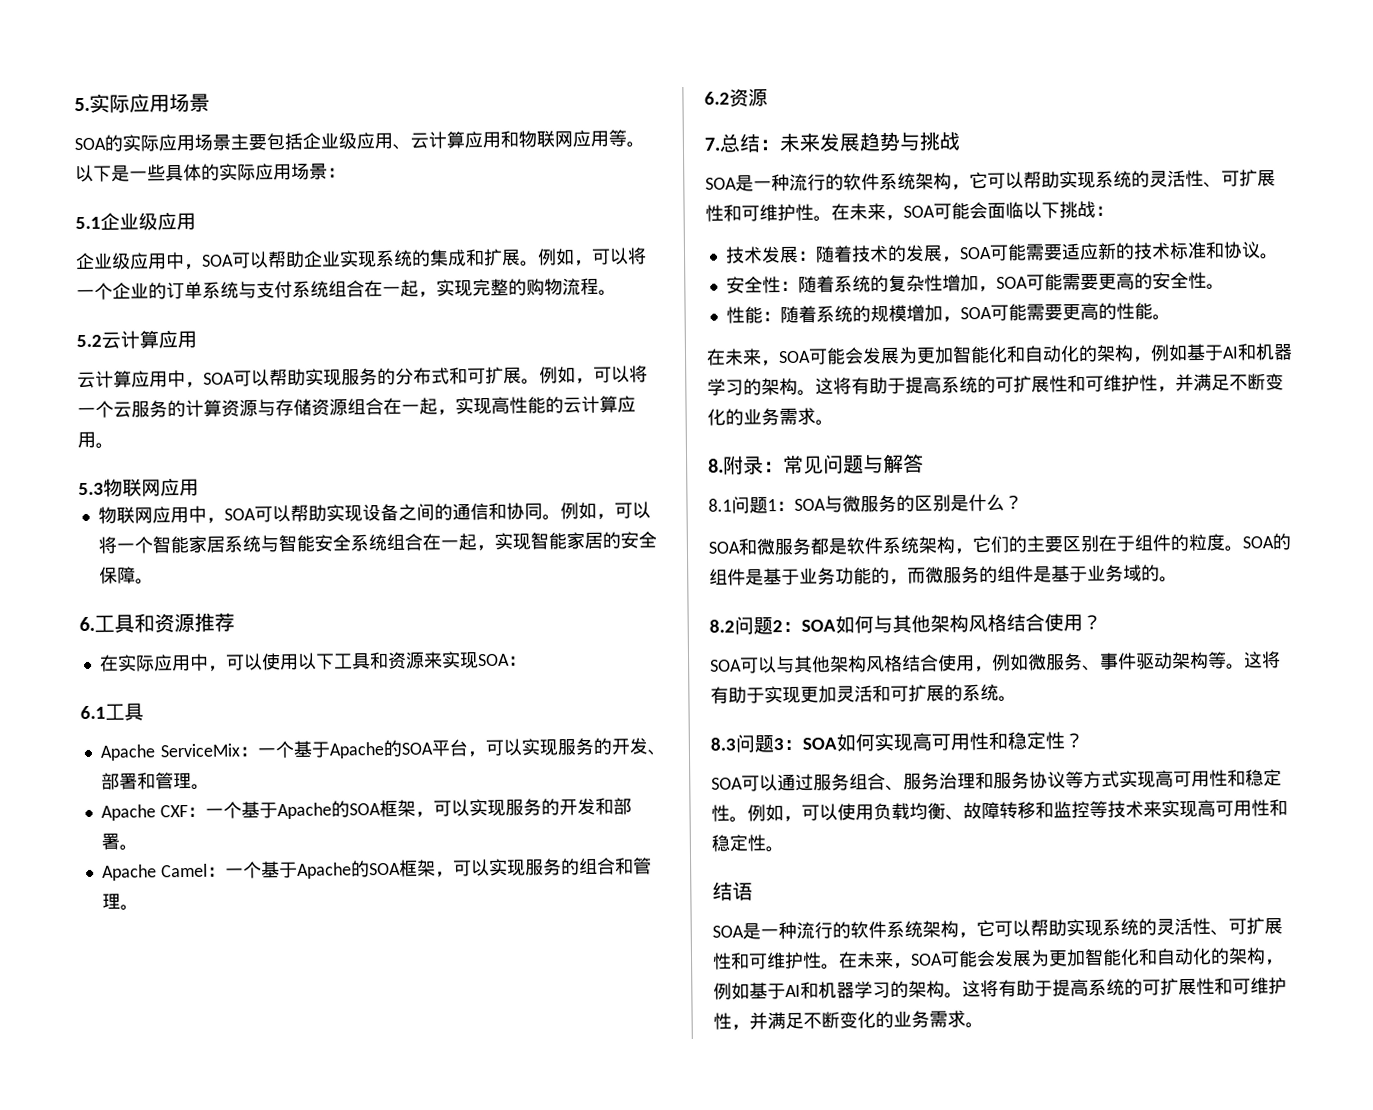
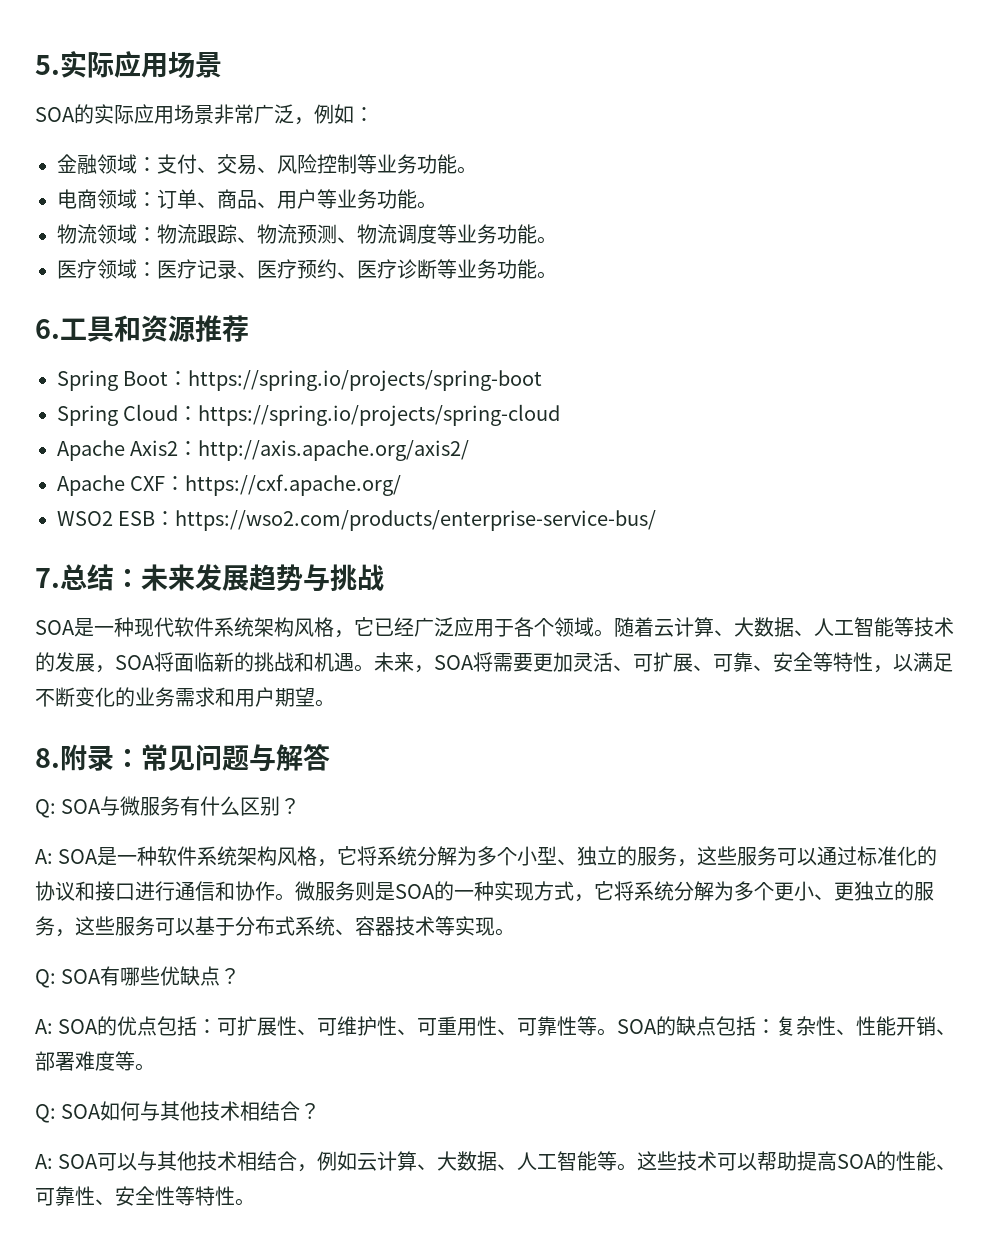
- SOA的实际应用场景主要包括企业级应用、云计算应用和物联网应用等。以下是一些具体的实际应用场景：
- 5.1企业级应用
- 企业级应用中，SOA可以帮助企业实现系统的集成和扩展。例如，可以将一个企业的订单系统与支付系统组合在一起，实现完整的购物流程。
- 5.2云计算应用
- 云计算应用中，SOA可以帮助实现服务的分布式和可扩展。例如，可以将一个云服务的计算资源与存储资源组合在一起，实现高性能的云计算应用。
- 5.3物联网应用
- 物联网应用中，SOA可以帮助实现设备之间的通信和协同。例如，可以将一个智能家居系统与智能安全系统组合在一起，实现智能家居的安全保障。
+ SOA的实际应用场景非常广泛，例如：
+ 金融领域：支付、交易、风险控制等业务功能。
+ 电商领域：订单、商品、用户等业务功能。
+ 物流领域：物流跟踪、物流预测、物流调度等业务功能。
+ 医疗领域：医疗记录、医疗预约、医疗诊断等业务功能。
- 在实际应用中，可以使用以下工具和资源来实现SOA：
- 6.1工具
- Apache ServiceMix：一个基于Apache的SOA平台，可以实现服务的开发、部署和管理。
- Apache CXF：一个基于Apache的SOA框架，可以实现服务的开发和部署。
- Apache Camel：一个基于Apache的SOA框架，可以实现服务的组合和管理。
- 6.2资源
+ Spring Boot：https://spring.io/projects/spring-boot
+ Spring Cloud：https://spring.io/projects/spring-cloud
+ Apache Axis2：http://axis.apache.org/axis2/
+ Apache CXF：https://cxf.apache.org/
+ WSO2 ESB：https://wso2.com/products/enterprise-service-bus/
- SOA是一种流行的软件系统架构，它可以帮助实现系统的灵活性、可扩展性和可维护性。在未来，SOA可能会面临以下挑战：
- 技术发展：随着技术的发展，SOA可能需要适应新的技术标准和协议。
- 安全性：随着系统的复杂性增加，SOA可能需要更高的安全性。
- 性能：随着系统的规模增加，SOA可能需要更高的性能。
- 在未来，SOA可能会发展为更加智能化和自动化的架构，例如基于AI和机器学习的架构。这将有助于提高系统的可扩展性和可维护性，并满足不断变化的业务需求。
+ SOA是一种现代软件系统架构风格，它已经广泛应用于各个领域。随着云计算、大数据、人工智能等技术的发展，SOA将面临新的挑战和机遇。未来，SOA将需要更加灵活、可扩展、可靠、安全等特性，以满足不断变化的业务需求和用户期望。
- 8.1问题1：SOA与微服务的区别是什么？
- SOA和微服务都是软件系统架构，它们的主要区别在于组件的粒度。SOA的组件是基于业务功能的，而微服务的组件是基于业务域的。
- 8.2问题2：SOA如何与其他架构风格结合使用？
- SOA可以与其他架构风格结合使用，例如微服务、事件驱动架构等。这将有助于实现更加灵活和可扩展的系统。
- 8.3问题3：SOA如何实现高可用性和稳定性？
- SOA可以通过服务组合、服务治理和服务协议等方式实现高可用性和稳定性。例如，可以使用负载均衡、故障转移和监控等技术来实现高可用性和稳定性。
- 结语
- SOA是一种流行的软件系统架构，它可以帮助实现系统的灵活性、可扩展性和可维护性。在未来，SOA可能会发展为更加智能化和自动化的架构，例如基于AI和机器学习的架构。这将有助于提高系统的可扩展性和可维护性，并满足不断变化的业务需求。
+ Q: SOA与微服务有什么区别？
+ A: SOA是一种软件系统架构风格，它将系统分解为多个小型、独立的服务，这些服务可以通过标准化的协议和接口进行通信和协作。微服务则是SOA的一种实现方式，它将系统分解为多个更小、更独立的服务，这些服务可以基于分布式系统、容器技术等实现。
+ Q: SOA有哪些优缺点？
+ A: SOA的优点包括：可扩展性、可维护性、可重用性、可靠性等。SOA的缺点包括：复杂性、性能开销、部署难度等。
+ Q: SOA如何与其他技术相结合？
+ A: SOA可以与其他技术相结合，例如云计算、大数据、人工智能等。这些技术可以帮助提高SOA的性能、可靠性、安全性等特性。

